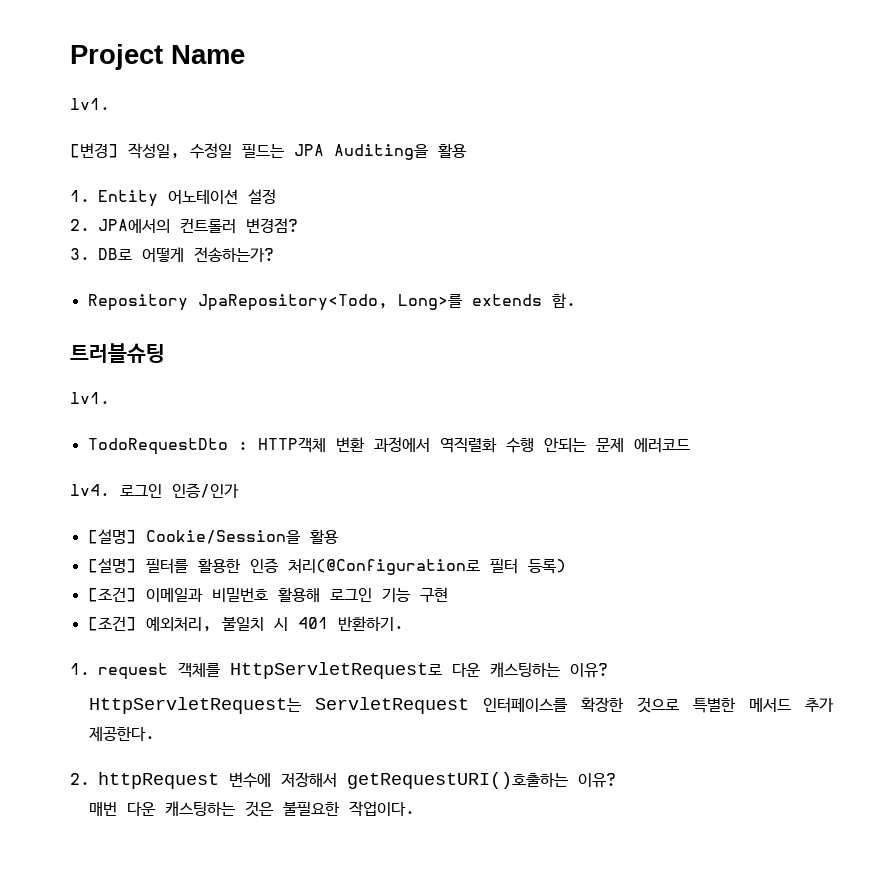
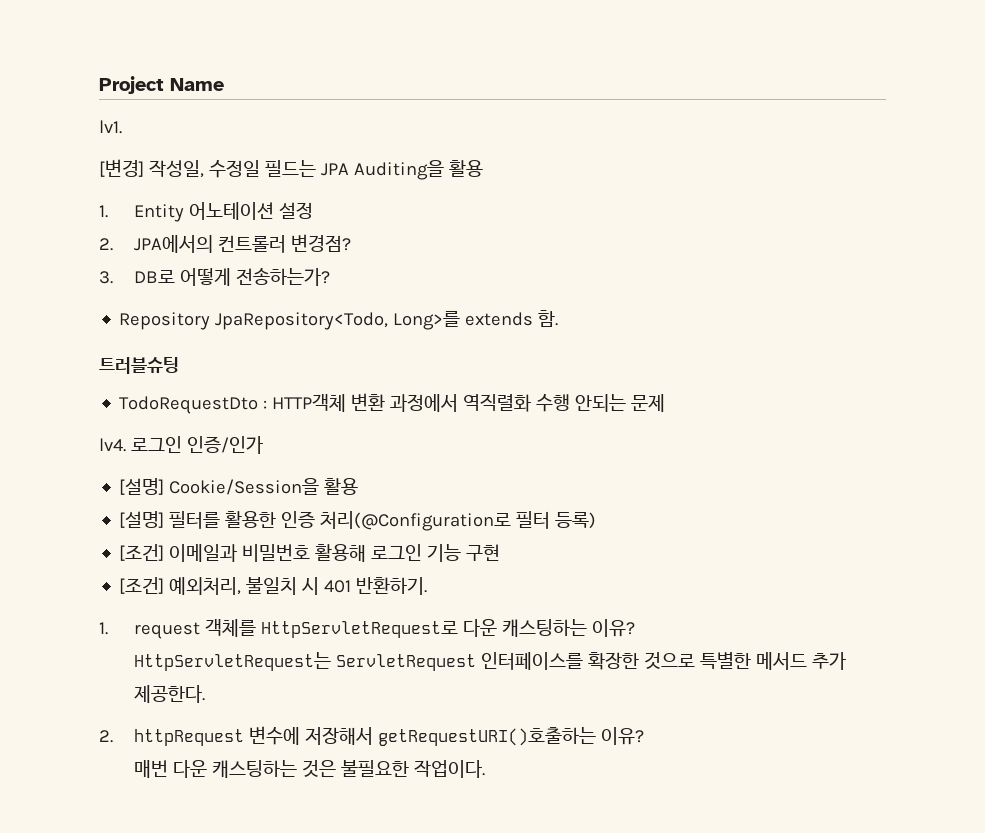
  트러블슈팅
- lv1.
- TodoRequestDto : HTTP객체 변환 과정에서 역직렬화 수행 안되는 문제 에러코드
+ TodoRequestDto : HTTP객체 변환 과정에서 역직렬화 수행 안되는 문제

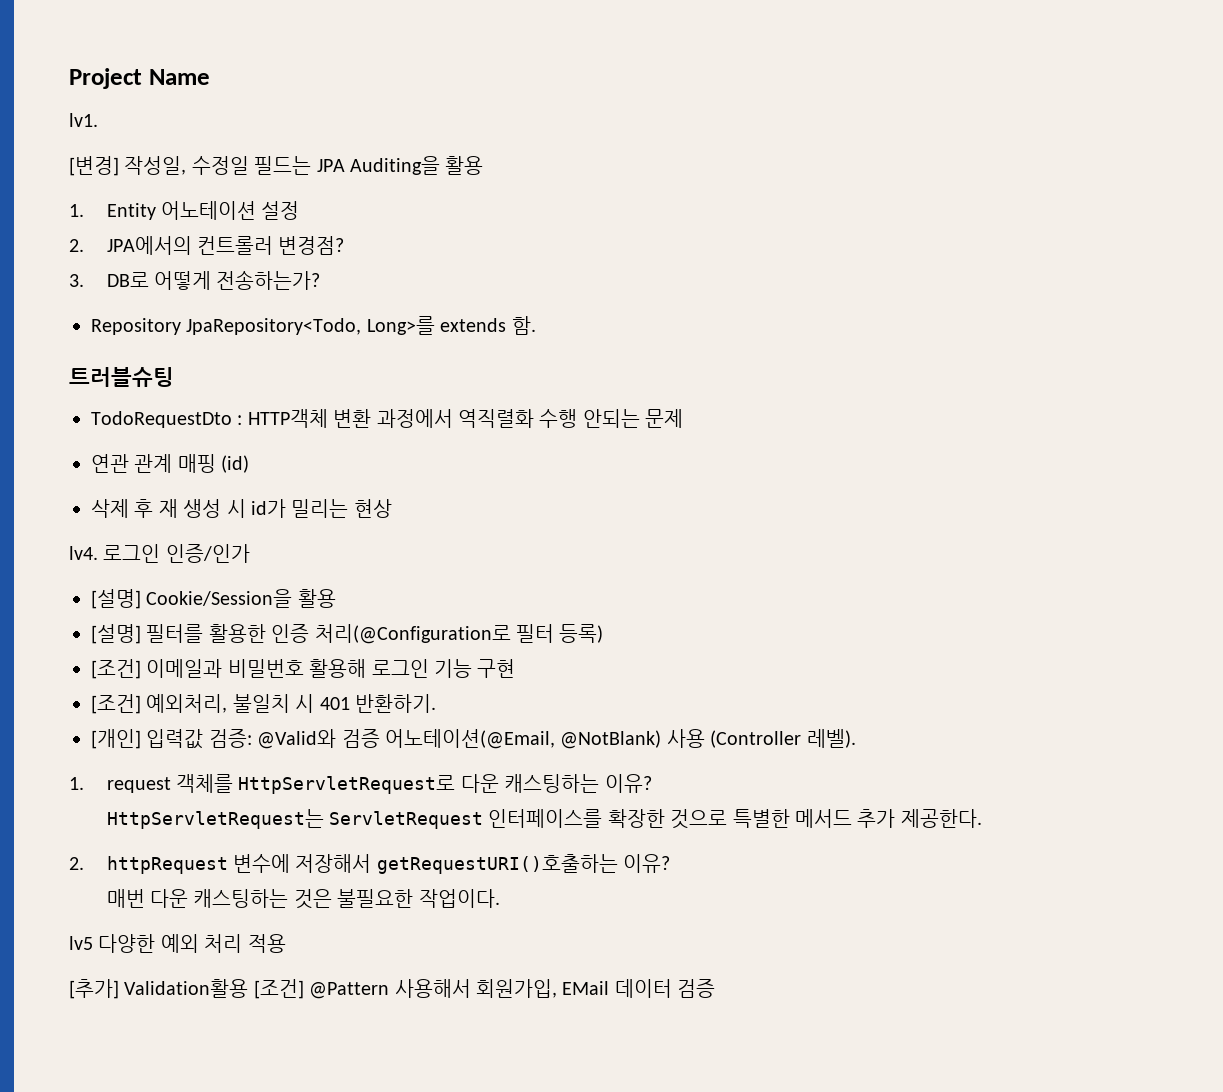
+ 연관 관계 매핑 (id)
+ 삭제 후 재 생성 시 id가 밀리는 현상
+ [개인] 입력값 검증: @Valid와 검증 어노테이션(@Email, @NotBlank) 사용 (Controller 레벨).
+ lv5 다양한 예외 처리 적용
+ [추가] Validation활용 [조건] @Pattern 사용해서 회원가입, EMail 데이터 검증

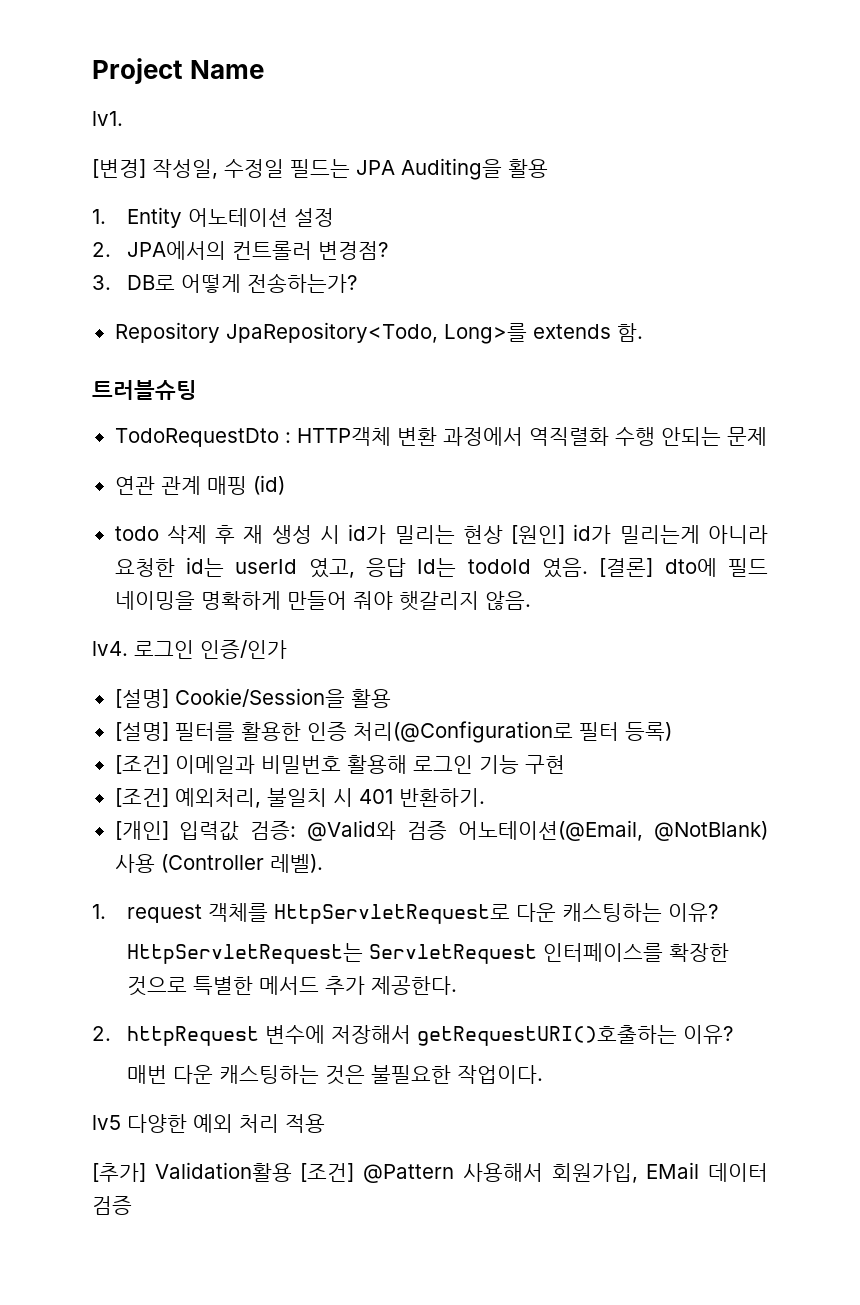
- 삭제 후 재 생성 시 id가 밀리는 현상
+ todo 삭제 후 재 생성 시 id가 밀리는 현상 [원인] id가 밀리는게 아니라 요청한 id는 userId 였고, 응답 Id는 todoId 였음. [결론] dto에 필드 네이밍을 명확하게 만들어 줘야 햇갈리지 않음.

